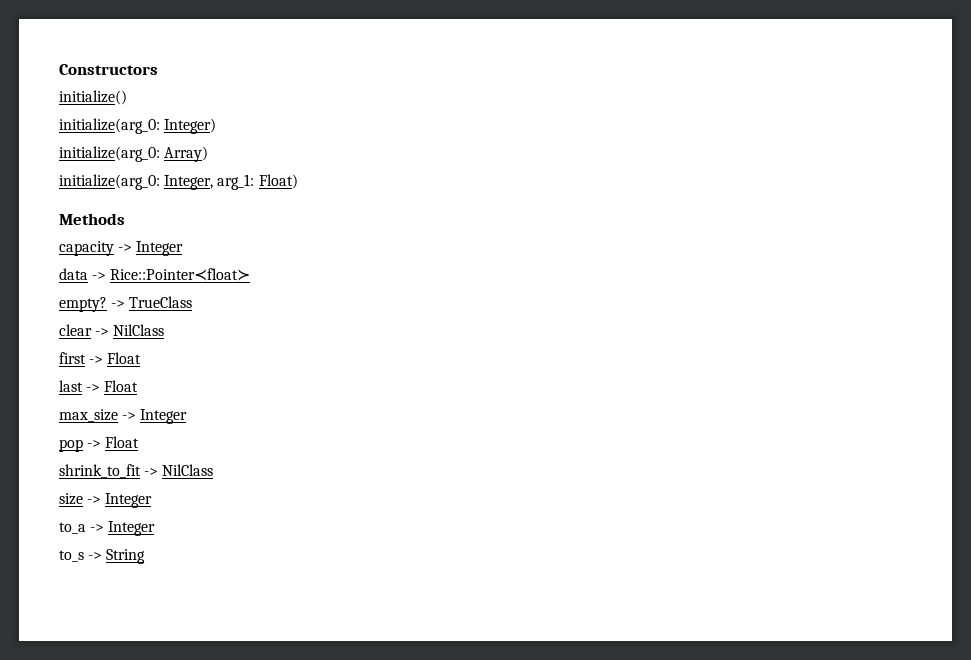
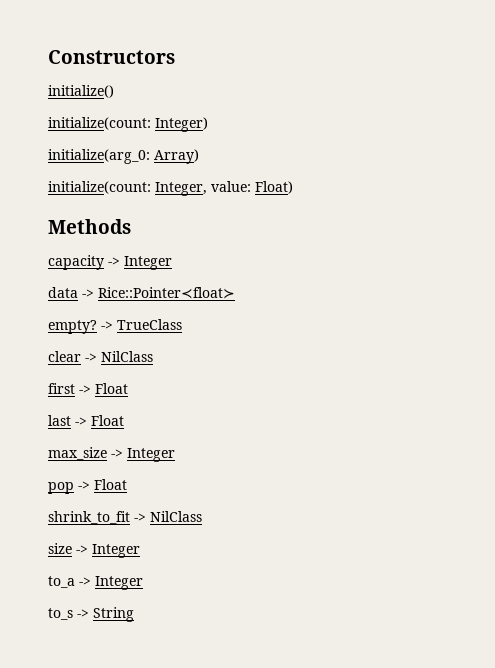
- initialize(arg_0: Integer)
+ initialize(count: Integer)
- initialize(arg_0: Integer, arg_1: Float)
+ initialize(count: Integer, value: Float)

